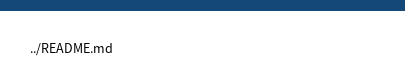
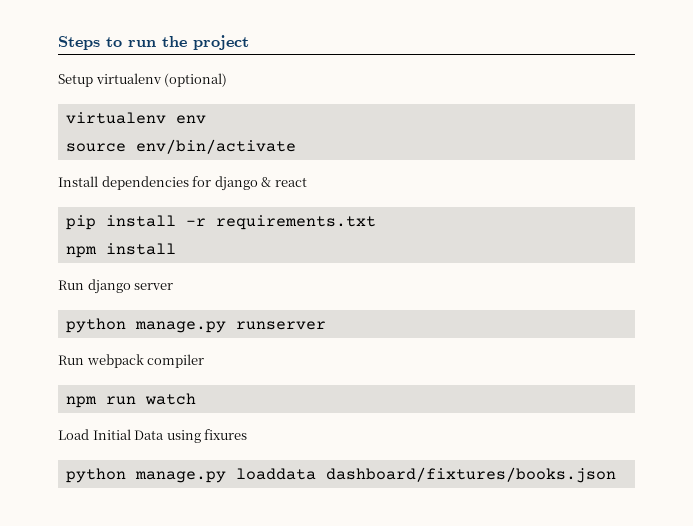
- ../README.md
+ Steps to run the project
+ Setup virtualenv (optional)
+ virtualenv env
+ source env/bin/activate
+ Install dependencies for django & react
+ pip install -r requirements.txt
+ npm install
+ Run django server
+ python manage.py runserver
+ Run webpack compiler
+ npm run watch
+ Load Initial Data using fixures
+ python manage.py loaddata dashboard/fixtures/books.json

